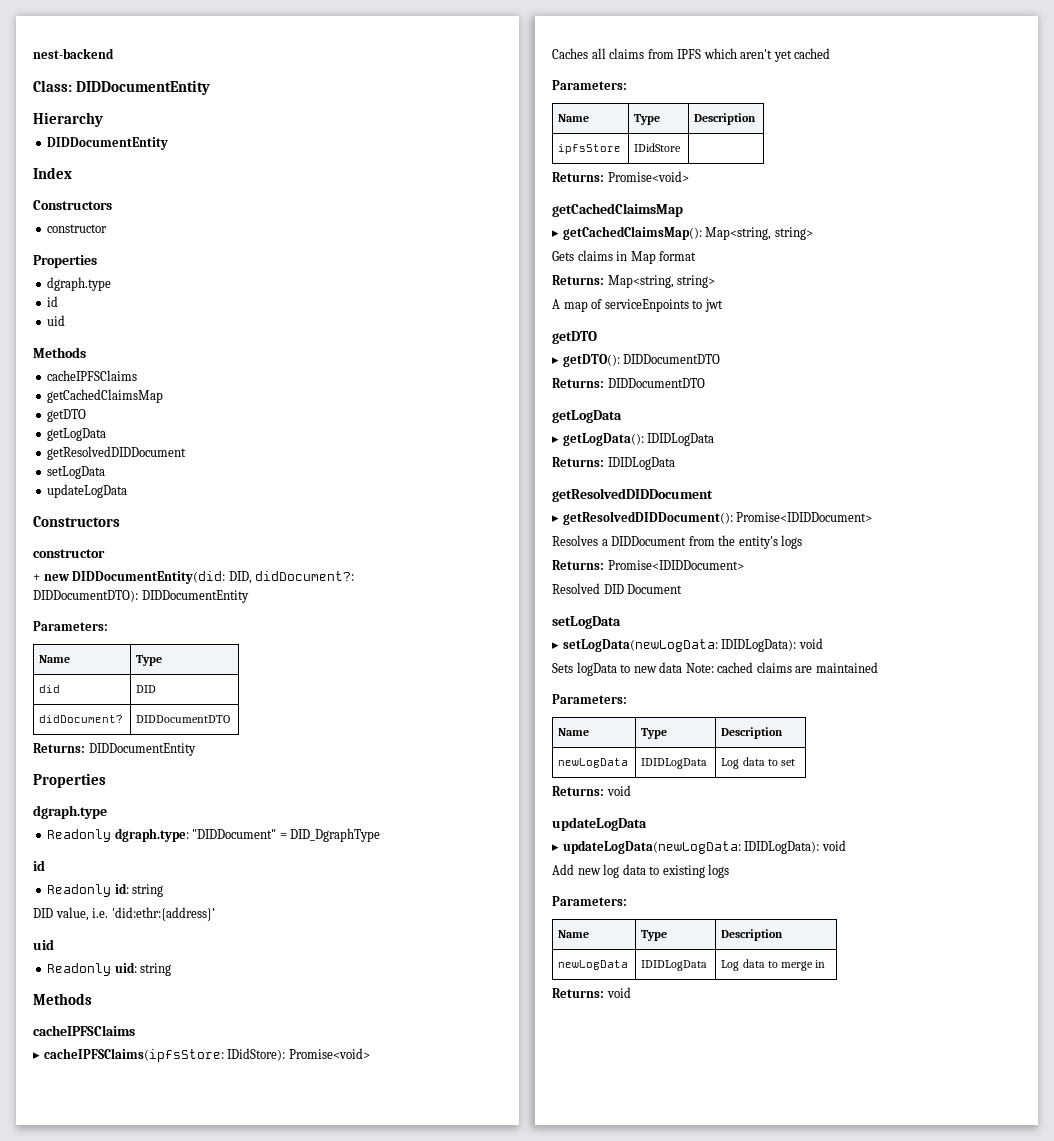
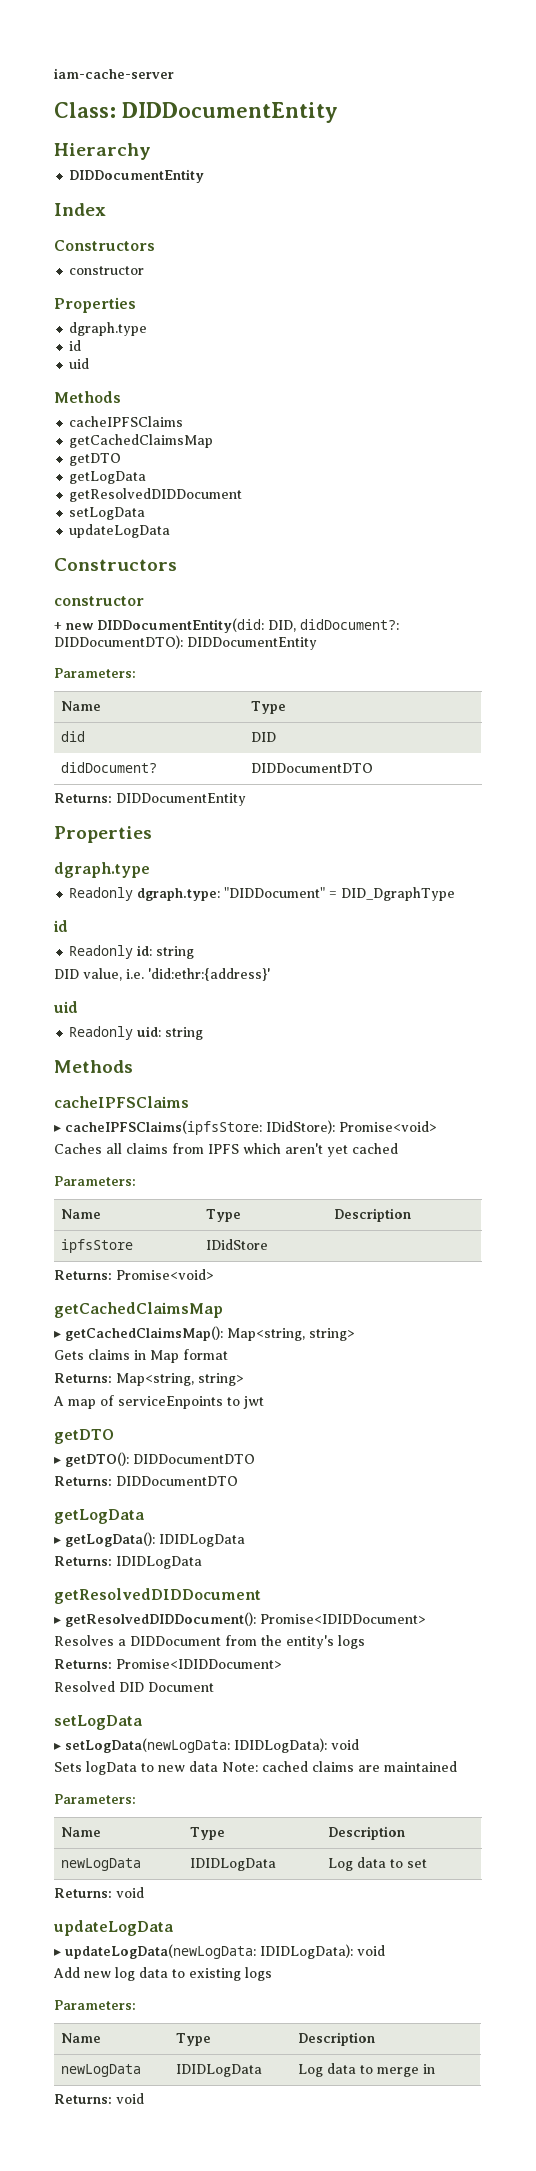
- nest-backend
+ iam-cache-server

